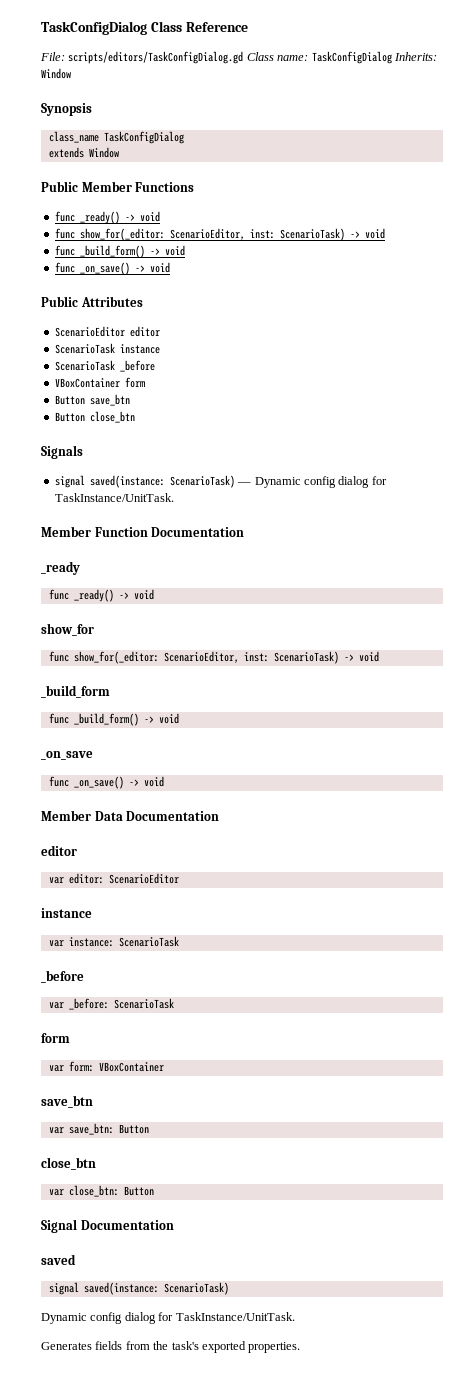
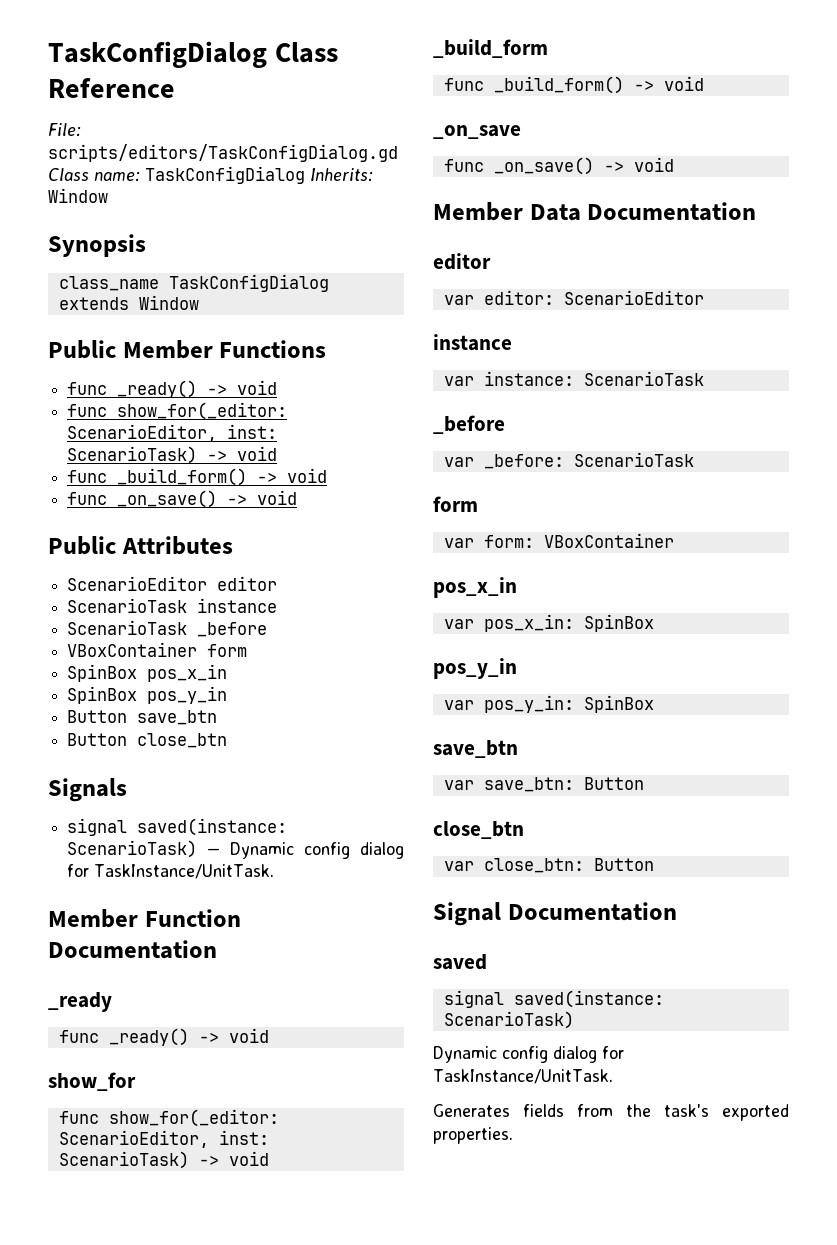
+ SpinBox pos_x_in
+ SpinBox pos_y_in
  var form: VBoxContainer
+ pos_x_in
+ var pos_x_in: SpinBox
+ pos_y_in
+ var pos_y_in: SpinBox

